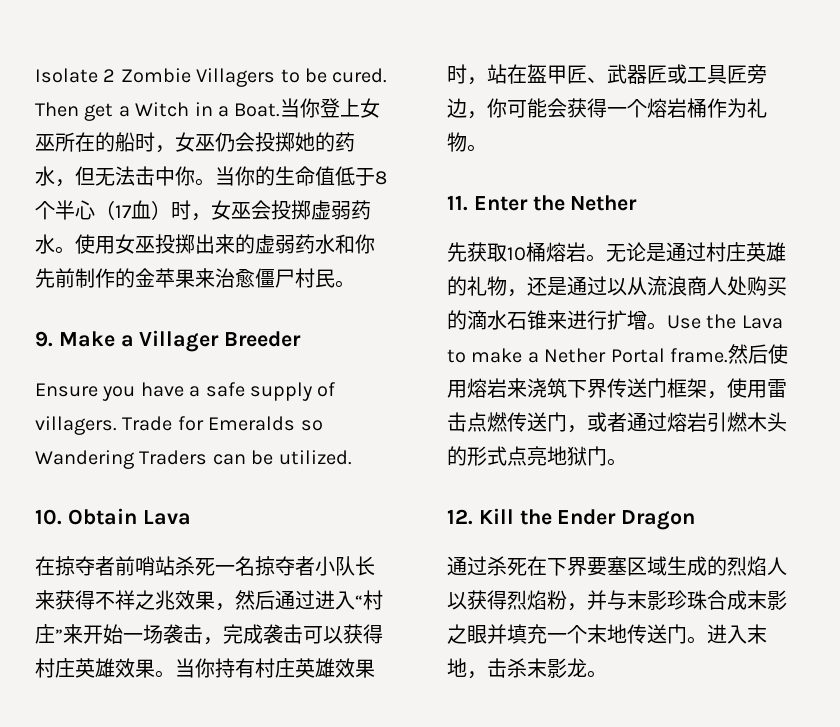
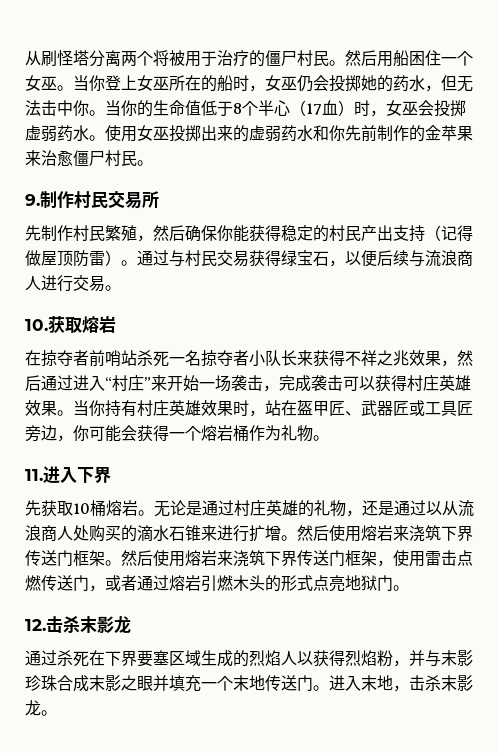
- Isolate 2 Zombie Villagers to be cured. Then get a Witch in a Boat.
+ 从刷怪塔分离两个将被用于治疗的僵尸村民。然后用船困住一个女巫。
- 9. Make a Villager Breeder
- Ensure you have a safe supply of villagers. Trade for Emeralds so Wandering Traders can be utilized.
+ 9.制作村民交易所
+ 先制作村民繁殖，然后确保你能获得稳定的村民产出支持（记得做屋顶防雷）。通过与村民交易获得绿宝石，以便后续与流浪商人进行交易。
- 10. Obtain Lava
+ 10.获取熔岩
- 11. Enter the Nether
+ 11.进入下界
- Use the Lava to make a Nether Portal frame.
+ 然后使用熔岩来浇筑下界传送门框架。
- 12. Kill the Ender Dragon
+ 12.击杀末影龙

